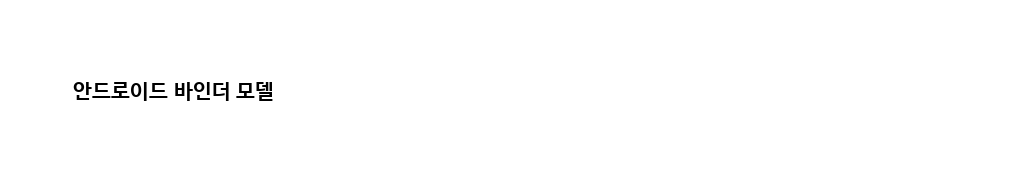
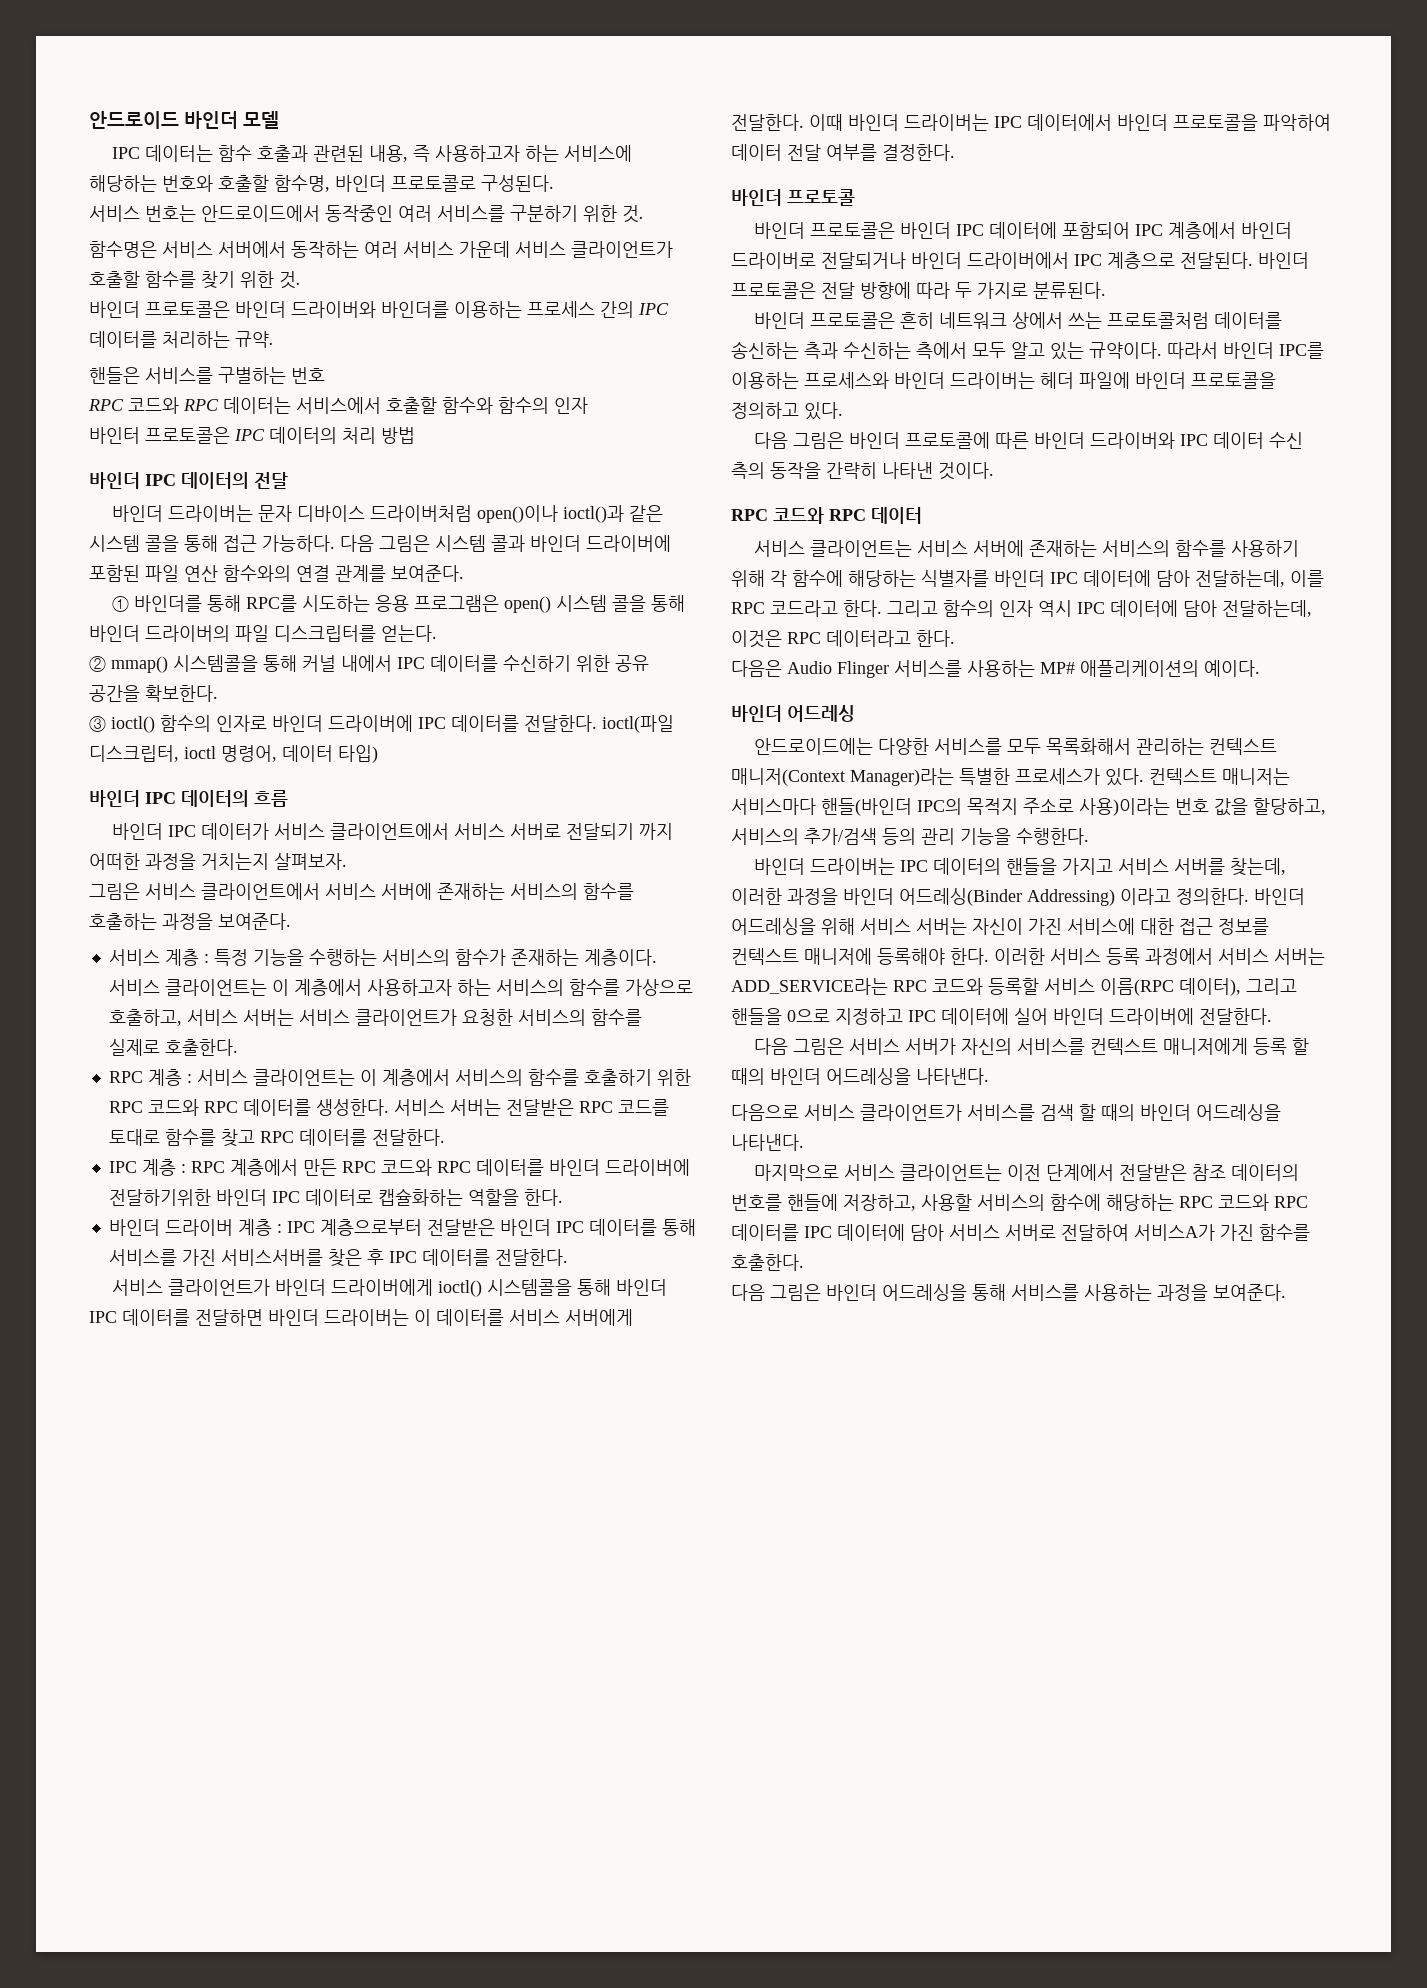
+ IPC 데이터는 함수 호출과 관련된 내용, 즉 사용하고자 하는 서비스에 해당하는 번호와 호출할 함수명, 바인더 프로토콜로 구성된다.
+ 서비스 번호는 안드로이드에서 동작중인 여러 서비스를 구분하기 위한 것.
+ 함수명은 서비스 서버에서 동작하는 여러 서비스 가운데 서비스 클라이언트가 호출할 함수를 찾기 위한 것.
+ 바인더 프로토콜은 바인더 드라이버와 바인더를 이용하는 프로세스 간의 IPC 데이터를 처리하는 규약.
+ 핸들은 서비스를 구별하는 번호
+ RPC 코드와 RPC 데이터는 서비스에서 호출할 함수와 함수의 인자
+ 바인터 프로토콜은 IPC 데이터의 처리 방법
+ 바인더 IPC 데이터의 전달
+ 바인더 드라이버는 문자 디바이스 드라이버처럼 open()이나 ioctl()과 같은 시스템 콜을 통해 접근 가능하다. 다음 그림은 시스템 콜과 바인더 드라이버에 포함된 파일 연산 함수와의 연결 관계를 보여준다.
+ ① 바인더를 통해 RPC를 시도하는 응용 프로그램은 open() 시스템 콜을 통해 바인더 드라이버의 파일 디스크립터를 얻는다.
+ ② mmap() 시스템콜을 통해 커널 내에서 IPC 데이터를 수신하기 위한 공유 공간을 확보한다.
+ ③ ioctl() 함수의 인자로 바인더 드라이버에 IPC 데이터를 전달한다. ioctl(파일 디스크립터, ioctl 명령어, 데이터 타입)
+ 바인더 IPC 데이터의 흐름
+ 바인더 IPC 데이터가 서비스 클라이언트에서 서비스 서버로 전달되기 까지 어떠한 과정을 거치는지 살펴보자.
+ 그림은 서비스 클라이언트에서 서비스 서버에 존재하는 서비스의 함수를 호출하는 과정을 보여준다.
+ 서비스 계층 : 특정 기능을 수행하는 서비스의 함수가 존재하는 계층이다. 서비스 클라이언트는 이 계층에서 사용하고자 하는 서비스의 함수를 가상으로 호출하고, 서비스 서버는 서비스 클라이언트가 요청한 서비스의 함수를 실제로 호출한다.
+ RPC 계층 : 서비스 클라이언트는 이 계층에서 서비스의 함수를 호출하기 위한 RPC 코드와 RPC 데이터를 생성한다. 서비스 서버는 전달받은 RPC 코드를 토대로 함수를 찾고 RPC 데이터를 전달한다.
+ IPC 계층 : RPC 계층에서 만든 RPC 코드와 RPC 데이터를 바인더 드라이버에 전달하기위한 바인더 IPC 데이터로 캡슐화하는 역할을 한다.
+ 바인더 드라이버 계층 : IPC 계층으로부터 전달받은 바인더 IPC 데이터를 통해 서비스를 가진 서비스서버를 찾은 후 IPC 데이터를 전달한다.
+ 서비스 클라이언트가 바인더 드라이버에게 ioctl() 시스템콜을 통해 바인더 IPC 데이터를 전달하면 바인더 드라이버는 이 데이터를 서비스 서버에게 전달한다. 이때 바인더 드라이버는 IPC 데이터에서 바인더 프로토콜을 파악하여 데이터 전달 여부를 결정한다.
+ 바인더 프로토콜
+ 바인더 프로토콜은 바인더 IPC 데이터에 포함되어 IPC 계층에서 바인더 드라이버로 전달되거나 바인더 드라이버에서 IPC 계층으로 전달된다. 바인더 프로토콜은 전달 방향에 따라 두 가지로 분류된다.
+ 바인더 프로토콜은 흔히 네트워크 상에서 쓰는 프로토콜처럼 데이터를 송신하는 측과 수신하는 측에서 모두 알고 있는 규약이다. 따라서 바인더 IPC를 이용하는 프로세스와 바인더 드라이버는 헤더 파일에 바인더 프로토콜을 정의하고 있다.
+ 다음 그림은 바인더 프로토콜에 따른 바인더 드라이버와 IPC 데이터 수신 측의 동작을 간략히 나타낸 것이다.
+ RPC 코드와 RPC 데이터
+ 서비스 클라이언트는 서비스 서버에 존재하는 서비스의 함수를 사용하기 위해 각 함수에 해당하는 식별자를 바인더 IPC 데이터에 담아 전달하는데, 이를 RPC 코드라고 한다. 그리고 함수의 인자 역시 IPC 데이터에 담아 전달하는데, 이것은 RPC 데이터라고 한다.
+ 다음은 Audio Flinger 서비스를 사용하는 MP# 애플리케이션의 예이다.
+ 바인더 어드레싱
+ 안드로이드에는 다양한 서비스를 모두 목록화해서 관리하는 컨텍스트 매니저(Context Manager)라는 특별한 프로세스가 있다. 컨텍스트 매니저는 서비스마다 핸들(바인더 IPC의 목적지 주소로 사용)이라는 번호 값을 할당하고, 서비스의 추가/검색 등의 관리 기능을 수행한다.
+ 바인더 드라이버는 IPC 데이터의 핸들을 가지고 서비스 서버를 찾는데, 이러한 과정을 바인더 어드레싱(Binder Addressing) 이라고 정의한다. 바인더 어드레싱을 위해 서비스 서버는 자신이 가진 서비스에 대한 접근 정보를 컨텍스트 매니저에 등록해야 한다. 이러한 서비스 등록 과정에서 서비스 서버는 ADD_SERVICE라는 RPC 코드와 등록할 서비스 이름(RPC 데이터), 그리고 핸들을 0으로 지정하고 IPC 데이터에 실어 바인더 드라이버에 전달한다.
+ 다음 그림은 서비스 서버가 자신의 서비스를 컨텍스트 매니저에게 등록 할 때의 바인더 어드레싱을 나타낸다.
+ 다음으로 서비스 클라이언트가 서비스를 검색 할 때의 바인더 어드레싱을 나타낸다.
+ 마지막으로 서비스 클라이언트는 이전 단계에서 전달받은 참조 데이터의 번호를 핸들에 저장하고, 사용할 서비스의 함수에 해당하는 RPC 코드와 RPC 데이터를 IPC 데이터에 담아 서비스 서버로 전달하여 서비스A가 가진 함수를 호출한다.
+ 다음 그림은 바인더 어드레싱을 통해 서비스를 사용하는 과정을 보여준다.

